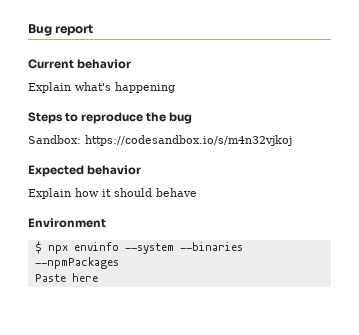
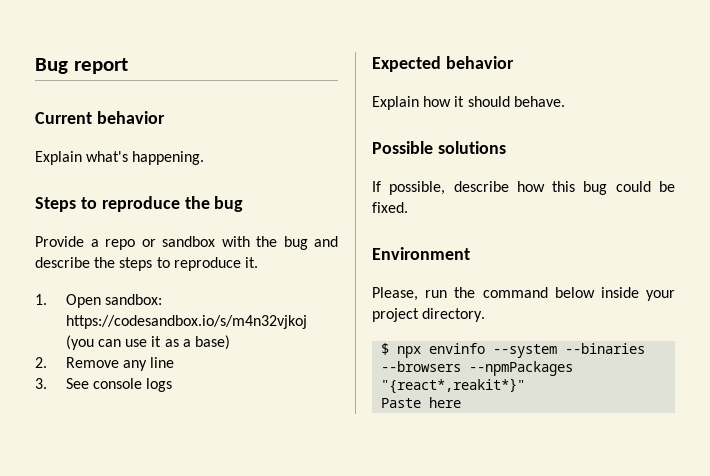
- Explain what's happening
+ Explain what's happening.
- Sandbox: https://codesandbox.io/s/m4n32vjkoj
+ Provide a repo or sandbox with the bug and describe the steps to reproduce it.
+ 1. Open sandbox: https://codesandbox.io/s/m4n32vjkoj (you can use it as a base)
+ 2. Remove any line
+ 3. See console logs
- Explain how it should behave
+ Explain how it should behave.
+ Possible solutions
+ If possible, describe how this bug could be fixed.
  Environment
+ Please, run the command below inside your project directory.
- $ npx envinfo --system --binaries --npmPackages
+ $ npx envinfo --system --binaries --browsers --npmPackages "{react*,reakit*}"

